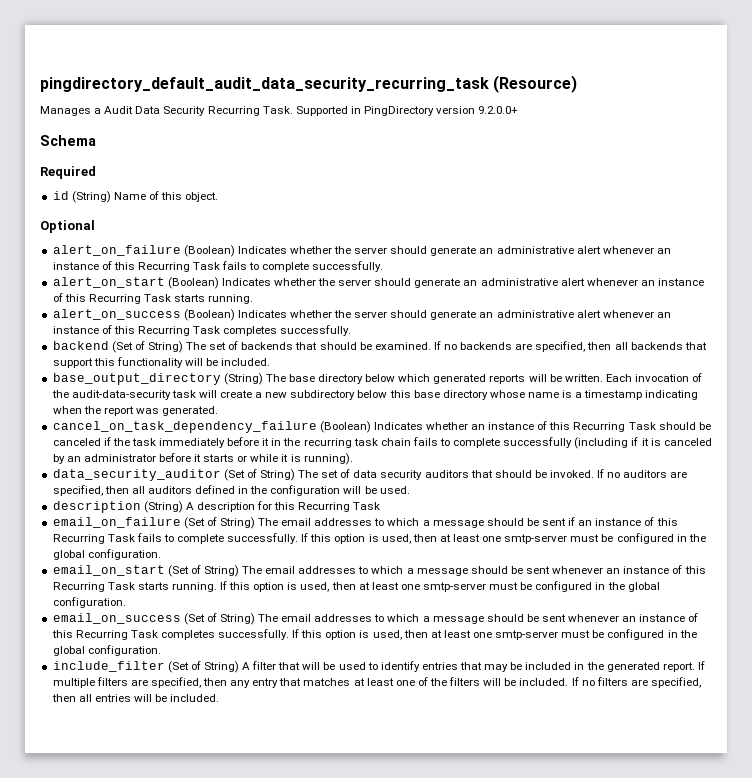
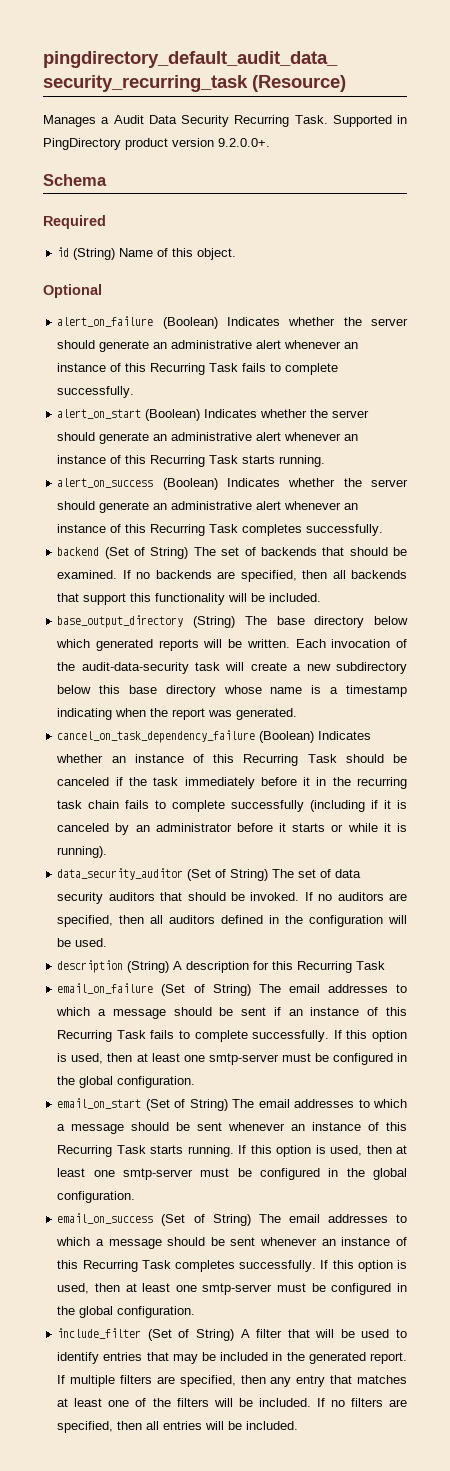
- Supported in PingDirectory version 9.2.0.0+
+ Supported in PingDirectory product version 9.2.0.0+.

